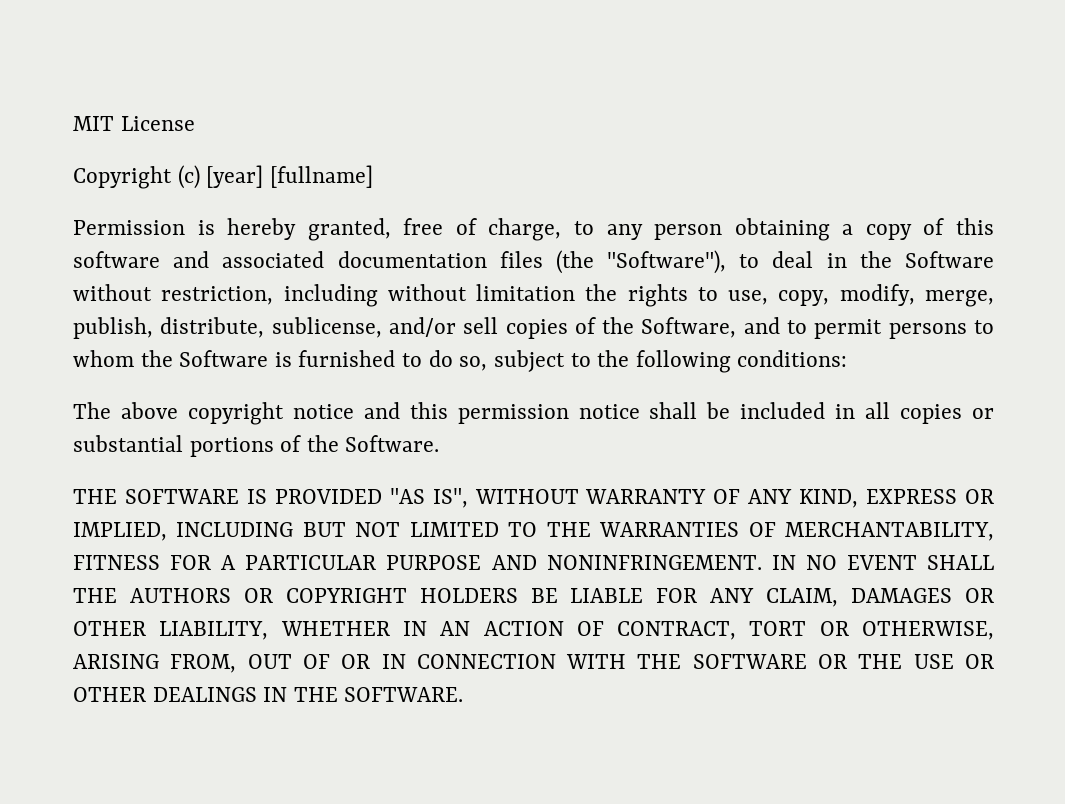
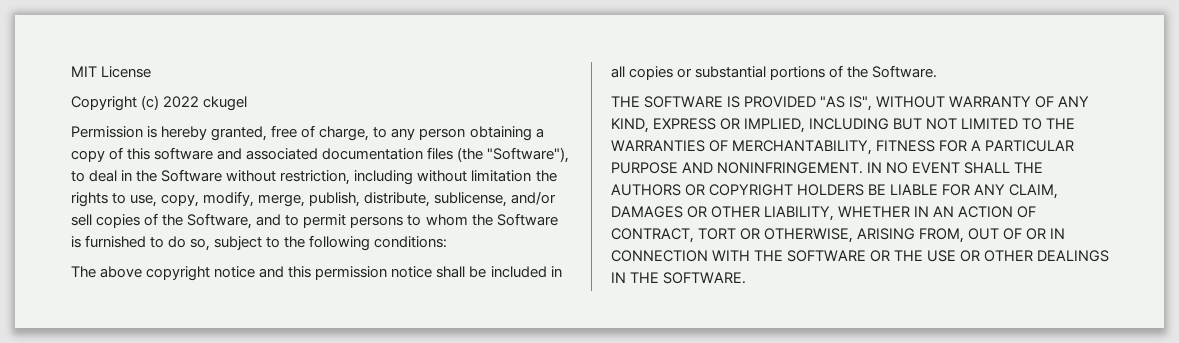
- Copyright (c) [year] [fullname]
+ Copyright (c) 2022 ckugel

